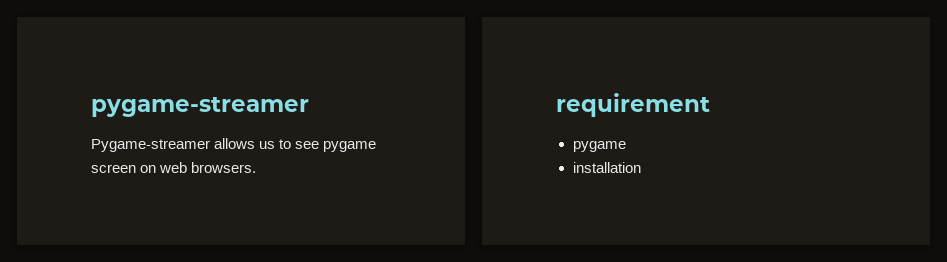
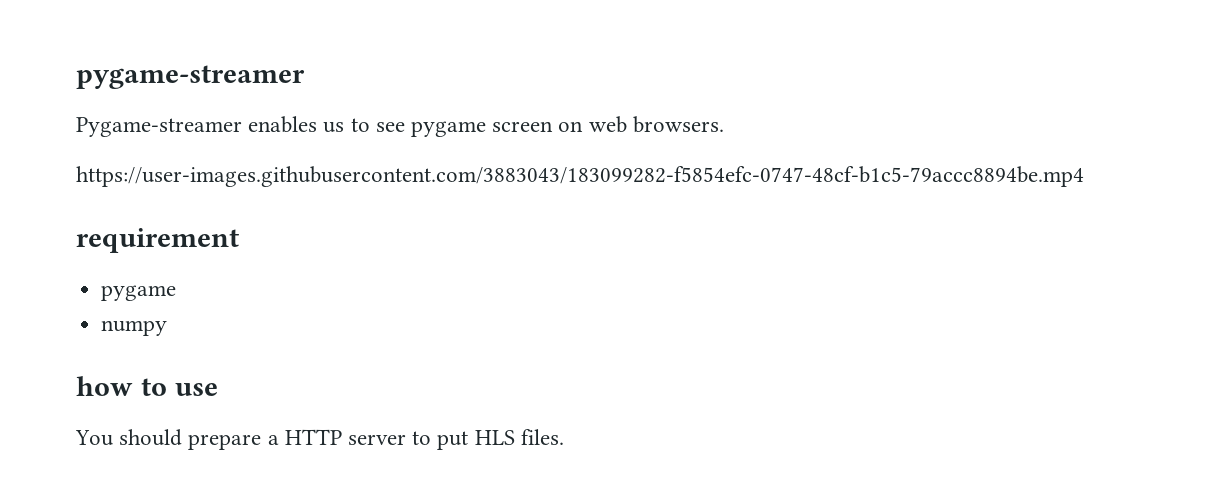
- Pygame-streamer allows us to see pygame screen on web browsers.
+ Pygame-streamer enables us to see pygame screen on web browsers.
+ https://user-images.githubusercontent.com/3883043/183099282-f5854efc-0747-48cf-b1c5-79accc8894be.mp4
- installation
+ numpy
+ how to use
+ You should prepare a HTTP server to put HLS files.

